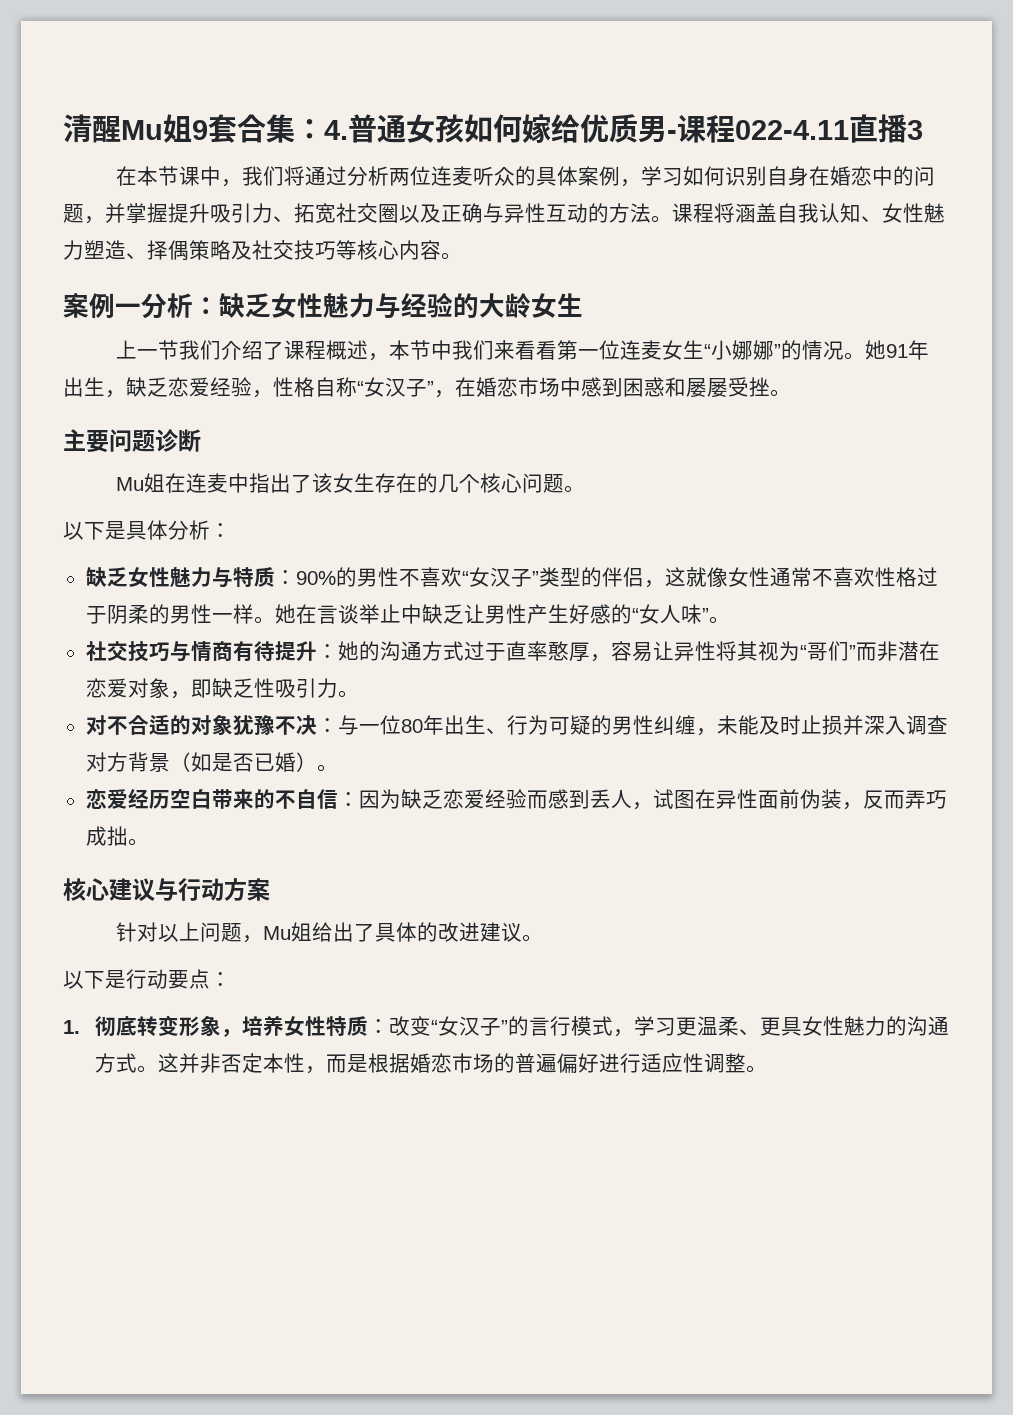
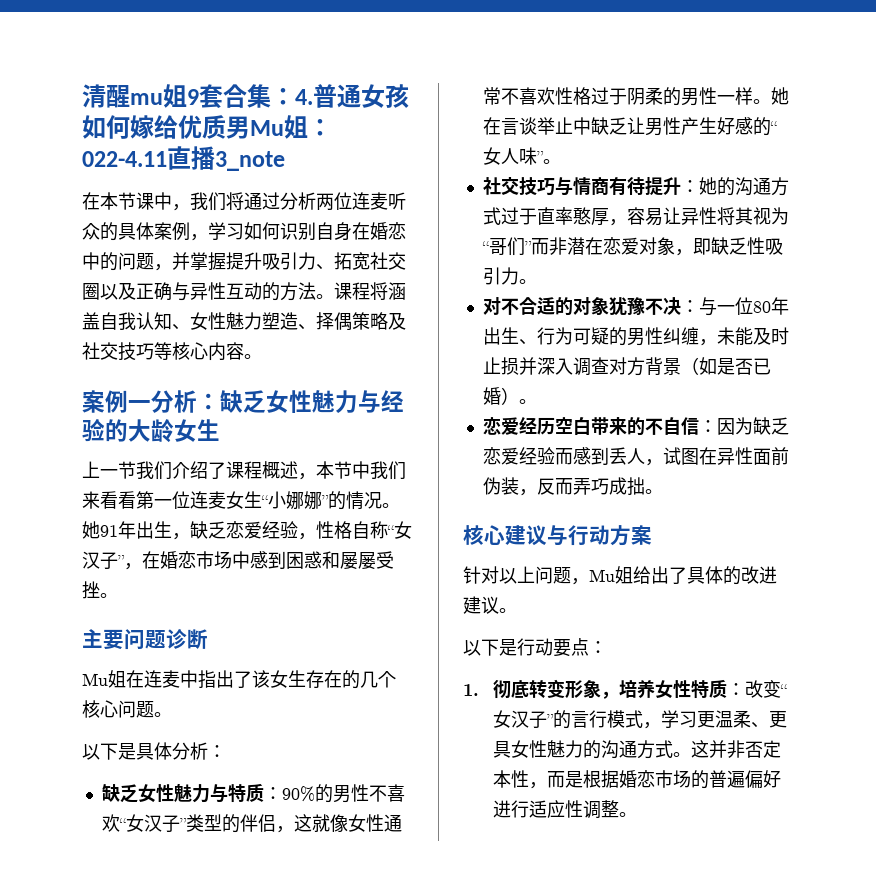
- 清醒Mu姐9套合集：4.普通女孩如何嫁给优质男-课程022-4.11直播3
+ 清醒mu姐9套合集：4.普通女孩如何嫁给优质男Mu姐：022-4.11直播3_note

